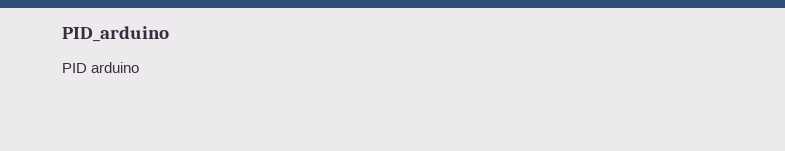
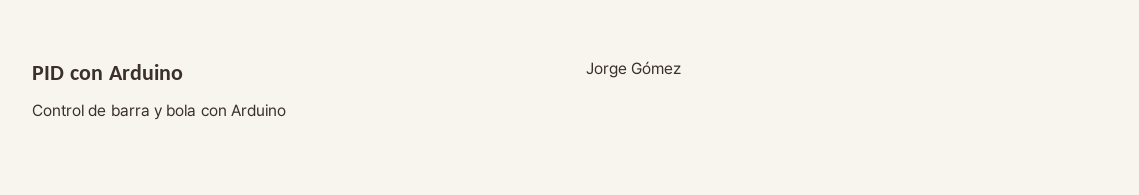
- PID_arduino
- PID arduino
+ PID con Arduino
+ Control de barra y bola con Arduino
+ Jorge Gómez

